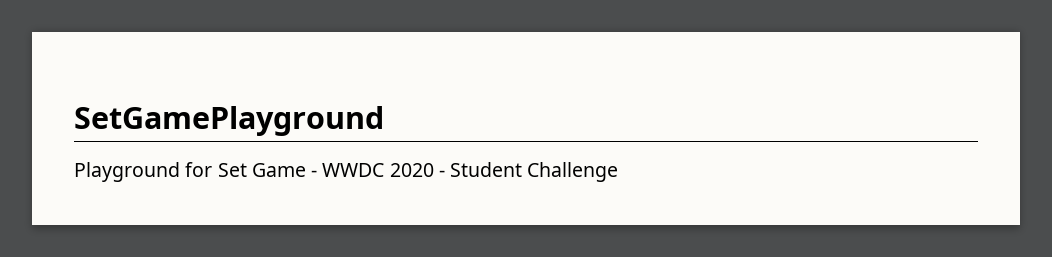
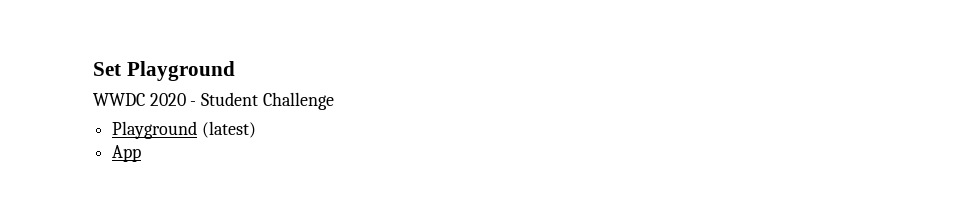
- SetGamePlayground
- Playground for Set Game - WWDC 2020 - Student Challenge
+ Set Playground
+ WWDC 2020 - Student Challenge
+ Playground (latest)
+ App

